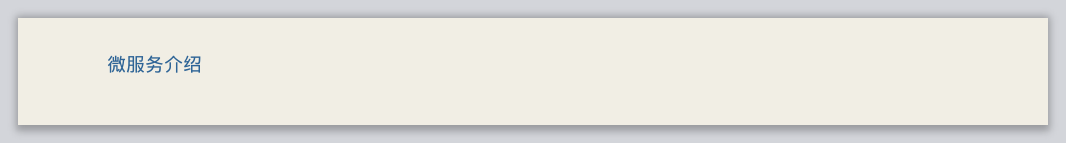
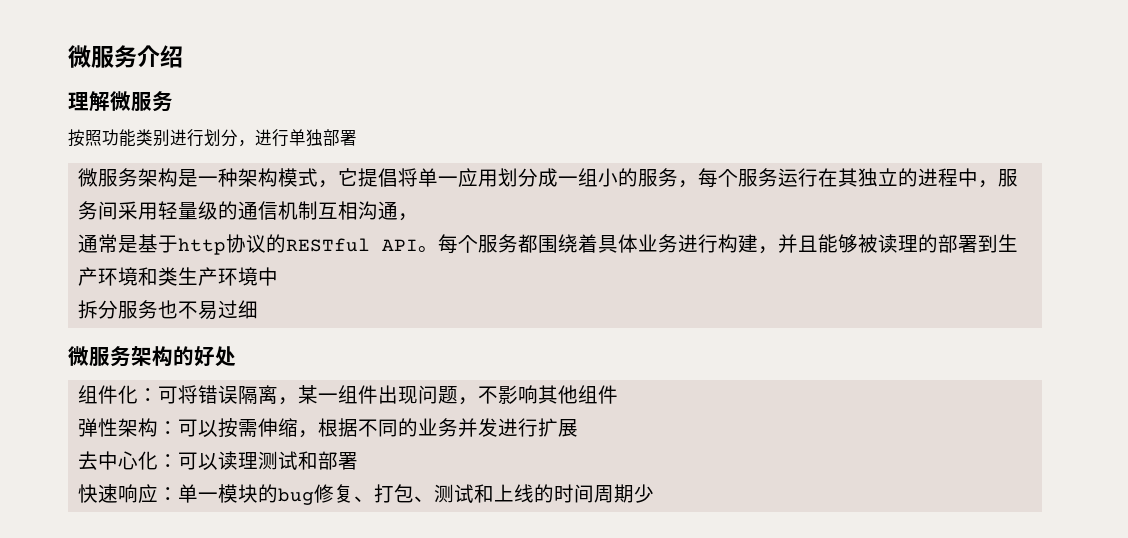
+ 理解微服务
+ 按照功能类别进行划分，进行单独部署
+ 微服务架构是一种架构模式，它提倡将单一应用划分成一组小的服务，每个服务运行在其独立的进程中，服务间采用轻量级的通信机制互相沟通，
+ 通常是基于http协议的RESTful API。每个服务都围绕着具体业务进行构建，并且能够被读理的部署到生产环境和类生产环境中
+ 拆分服务也不易过细
+ 微服务架构的好处
+ 组件化：可将错误隔离，某一组件出现问题，不影响其他组件
+ 弹性架构：可以按需伸缩，根据不同的业务并发进行扩展
+ 去中心化：可以读理测试和部署
+ 快速响应：单一模块的bug修复、打包、测试和上线的时间周期少

